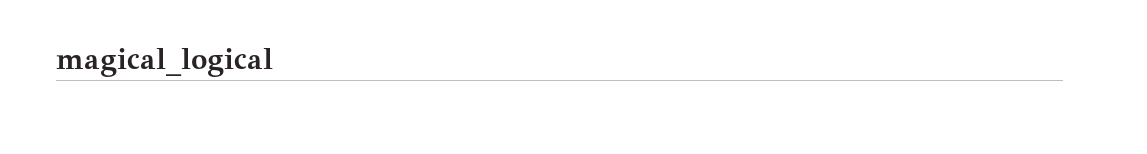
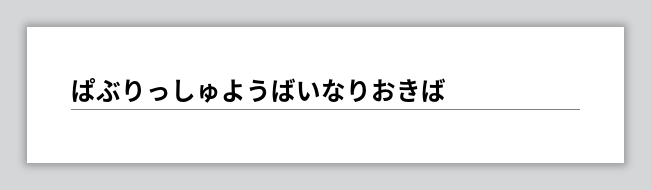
- magical_logical
+ ぱぶりっしゅようばいなりおきば

